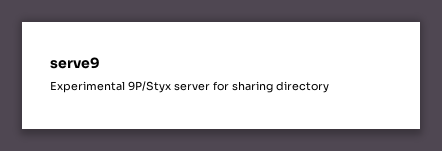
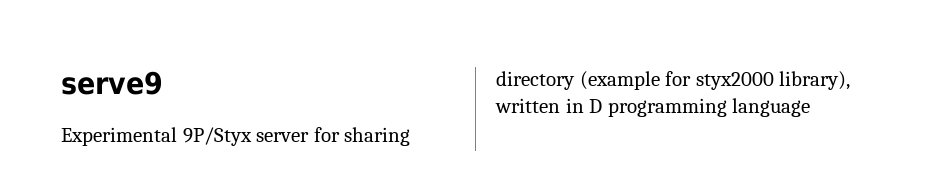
- Experimental 9P/Styx server for sharing directory
+ Experimental 9P/Styx server for sharing directory (example for styx2000 library), written in D programming language

